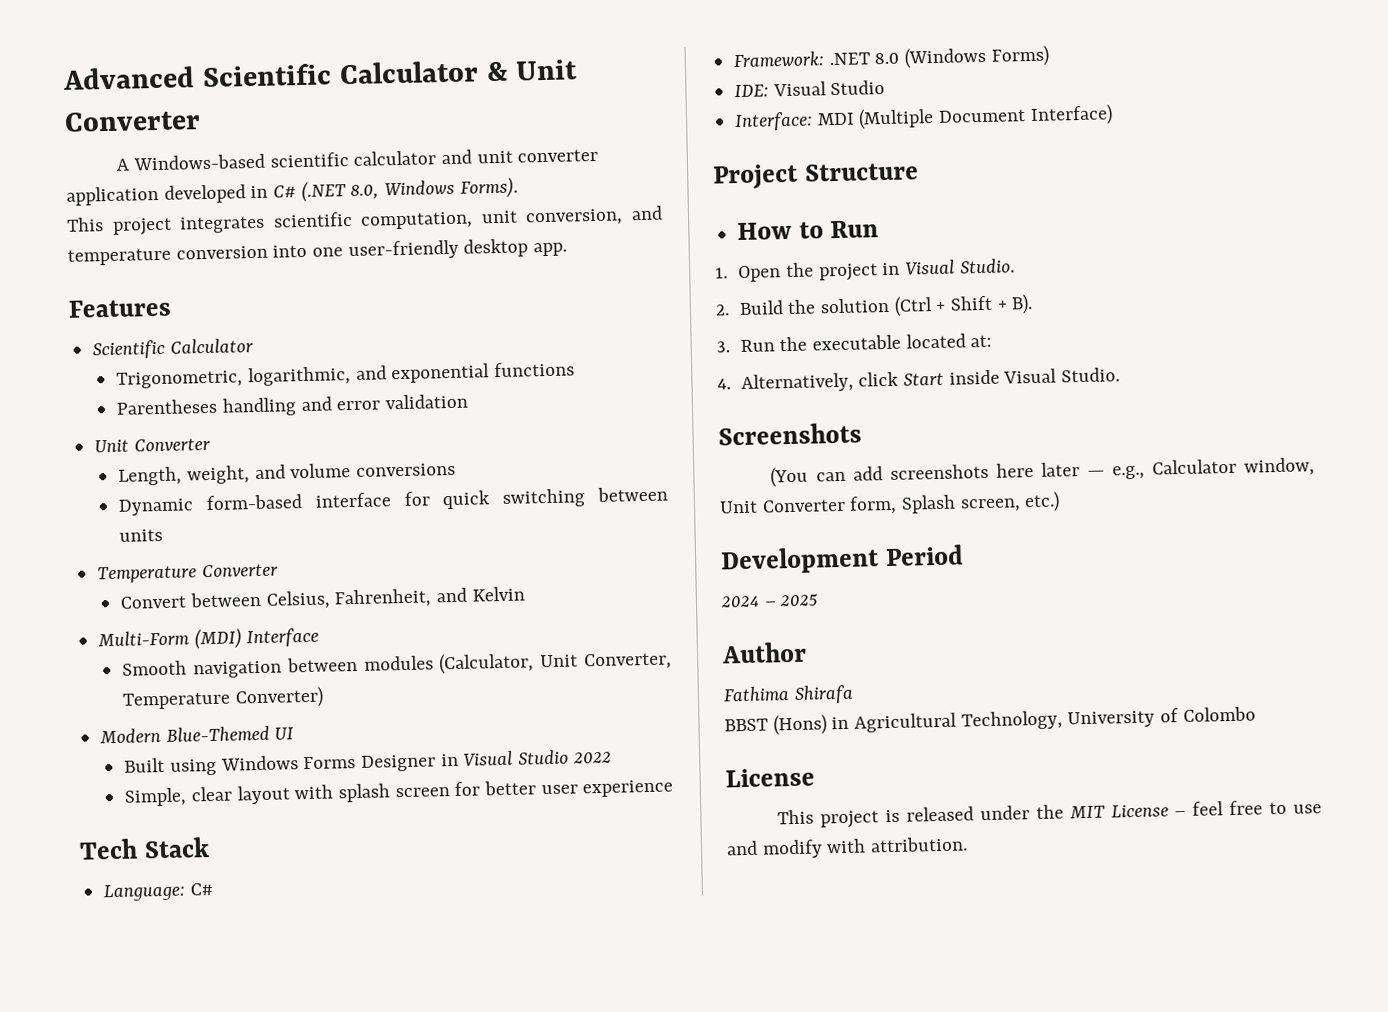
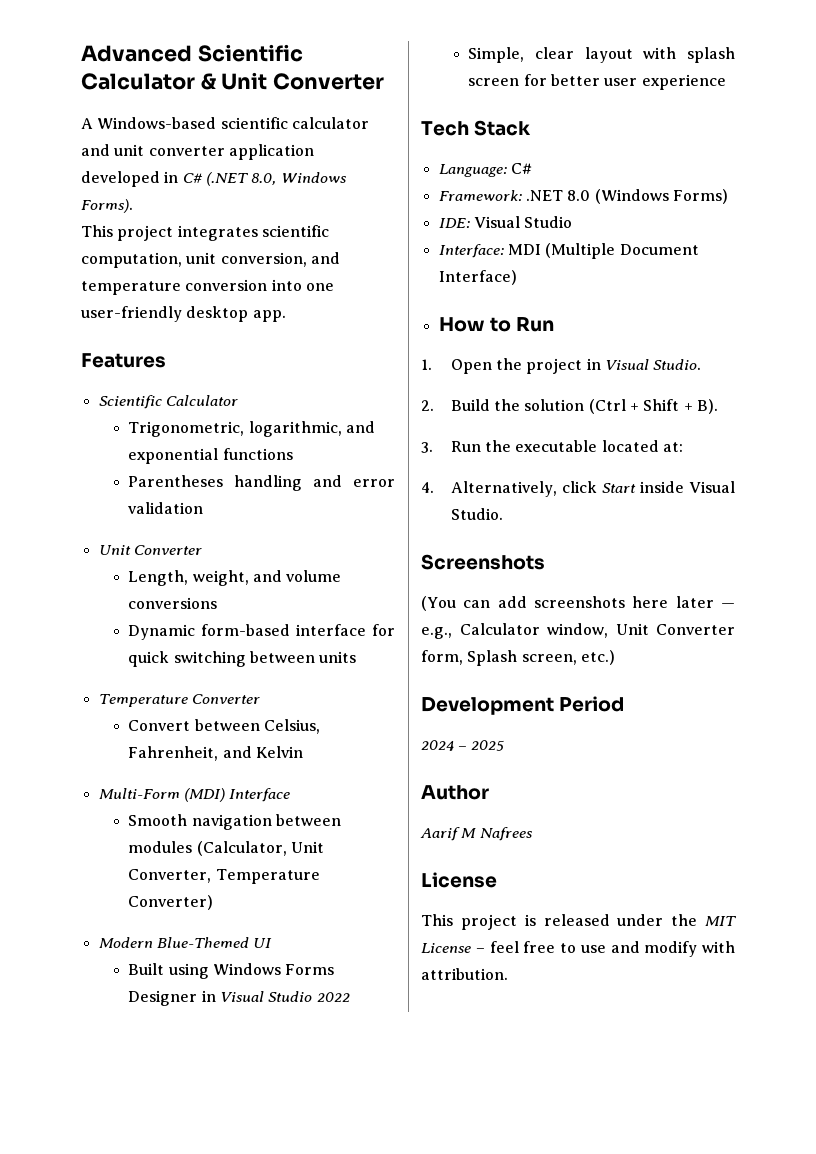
- Project Structure
- Fathima Shirafa
- BBST (Hons) in Agricultural Technology, University of Colombo
+ Aarif M Nafrees

